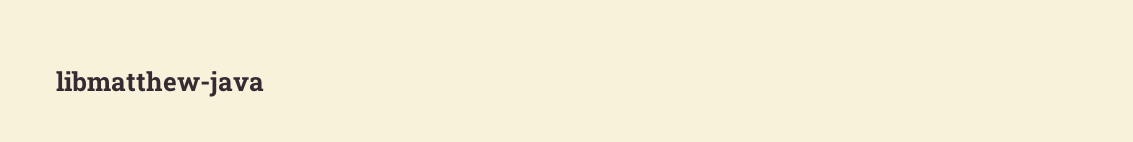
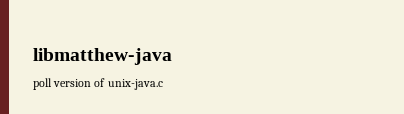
+ poll version of unix-java.c

